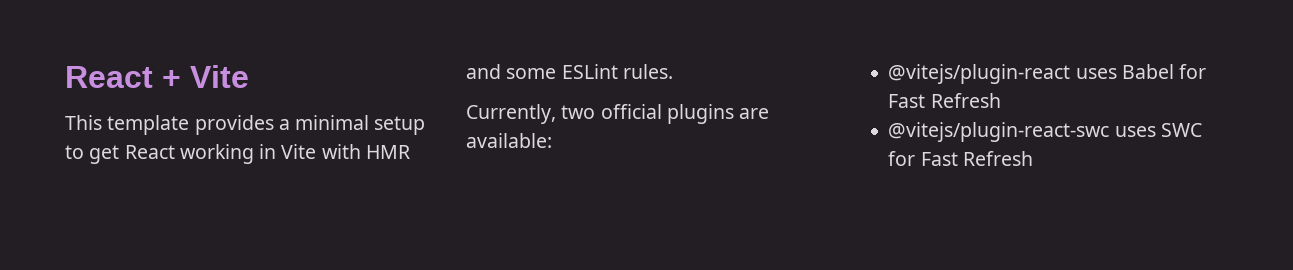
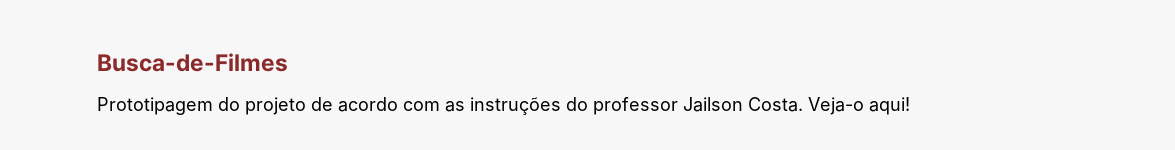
- React + Vite
- This template provides a minimal setup to get React working in Vite with HMR and some ESLint rules.
- Currently, two official plugins are available:
- @vitejs/plugin-react uses Babel for Fast Refresh
- @vitejs/plugin-react-swc uses SWC for Fast Refresh
+ Busca-de-Filmes
+ Prototipagem do projeto de acordo com as instruções do professor Jailson Costa. Veja-o aqui!

